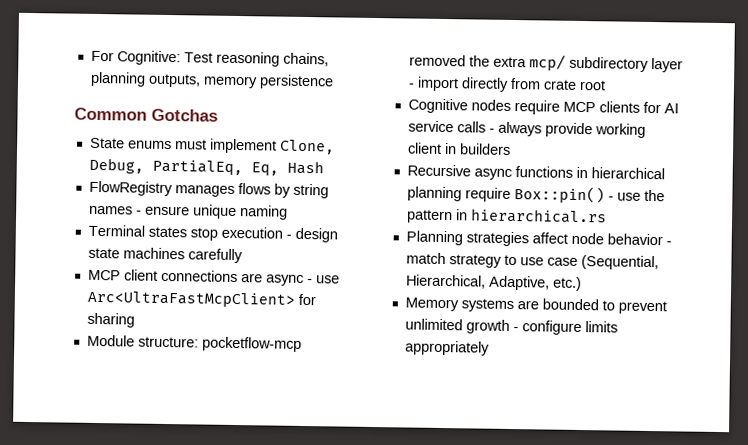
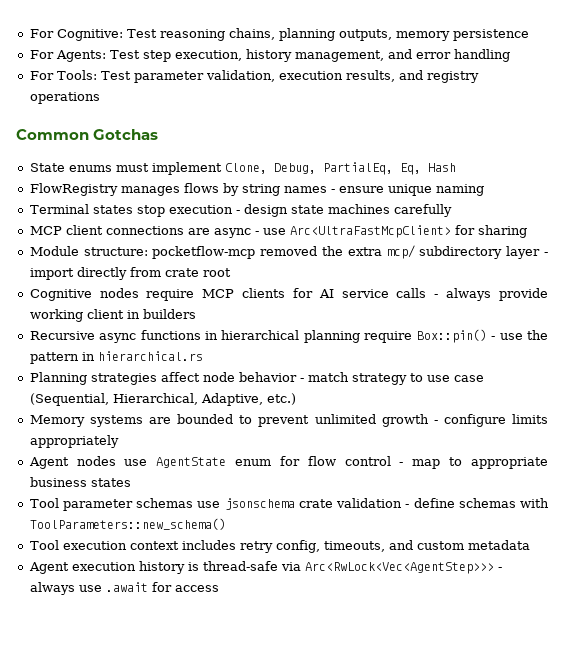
+ For Agents: Test step execution, history management, and error handling
+ For Tools: Test parameter validation, execution results, and registry operations
+ Agent nodes use AgentState enum for flow control - map to appropriate business states
+ Tool parameter schemas use jsonschema crate validation - define schemas with ToolParameters::new_schema()
+ Tool execution context includes retry config, timeouts, and custom metadata
+ Agent execution history is thread-safe via Arc<RwLock<Vec<AgentStep>>> - always use .await for access

